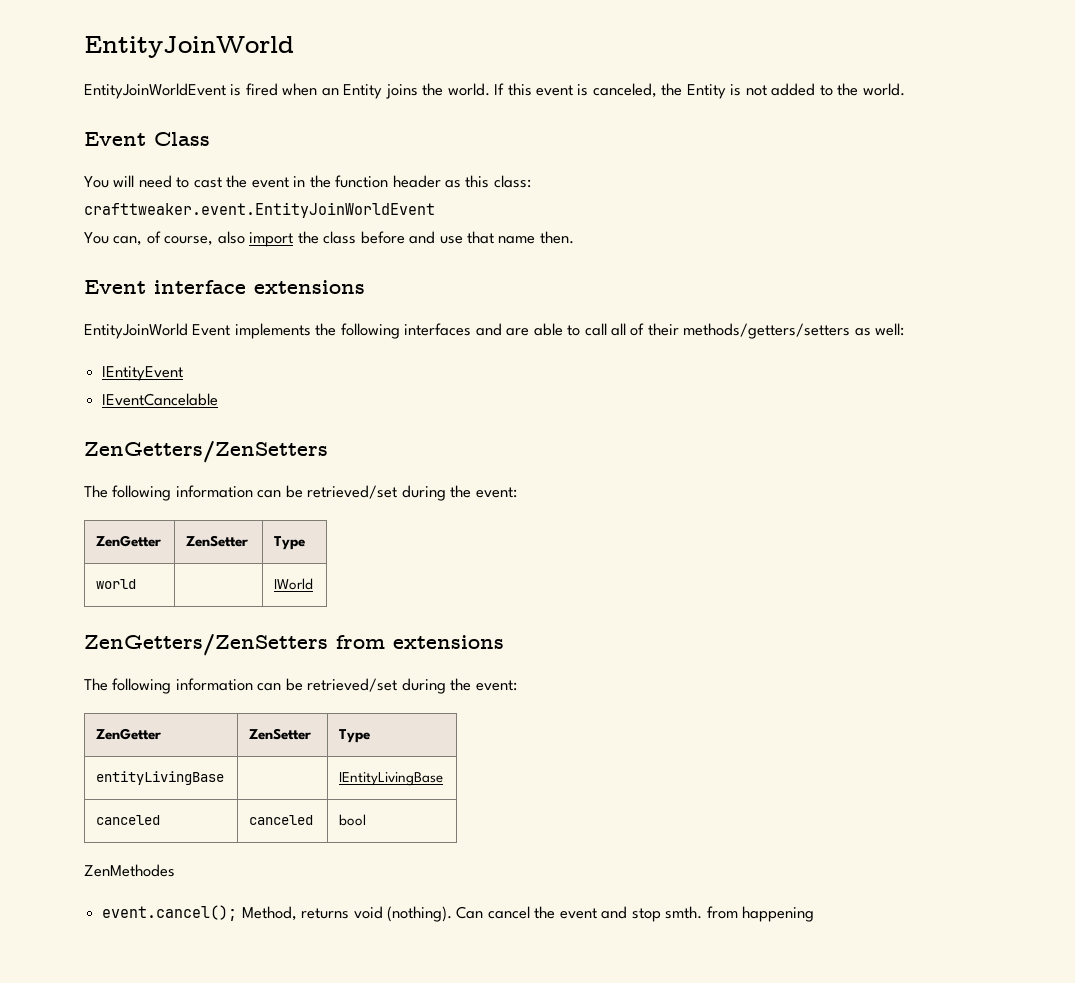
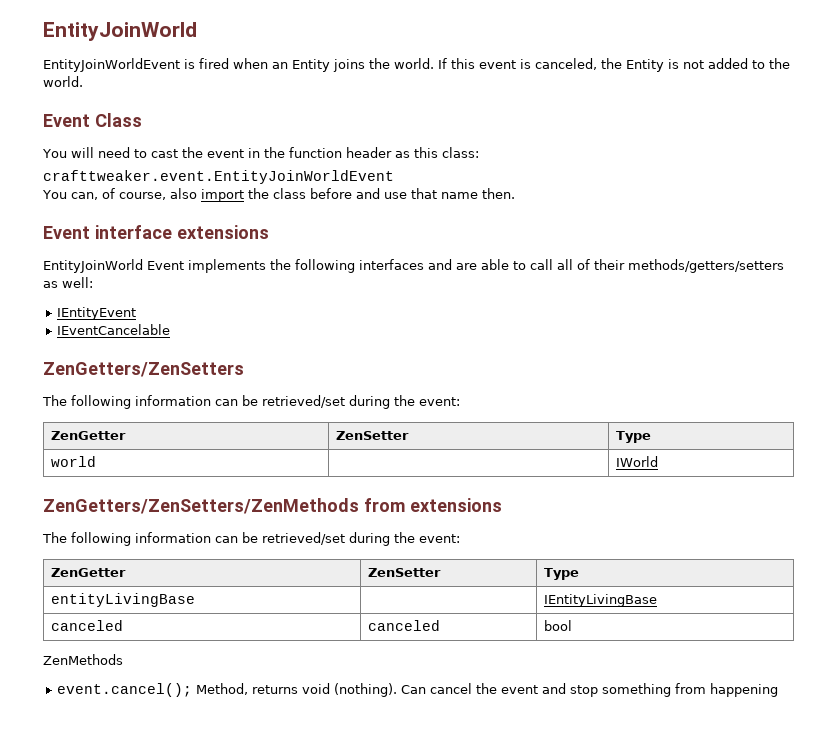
- ZenGetters/ZenSetters from extensions
+ ZenGetters/ZenSetters/ZenMethods from extensions
- ZenMethodes
+ ZenMethods
- Can cancel the event and stop smth. from happening
+ Can cancel the event and stop something from happening

